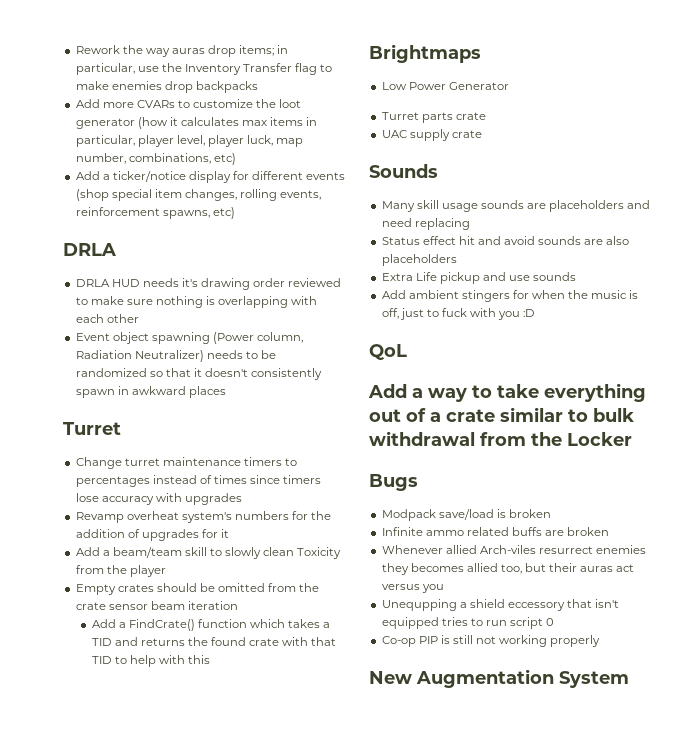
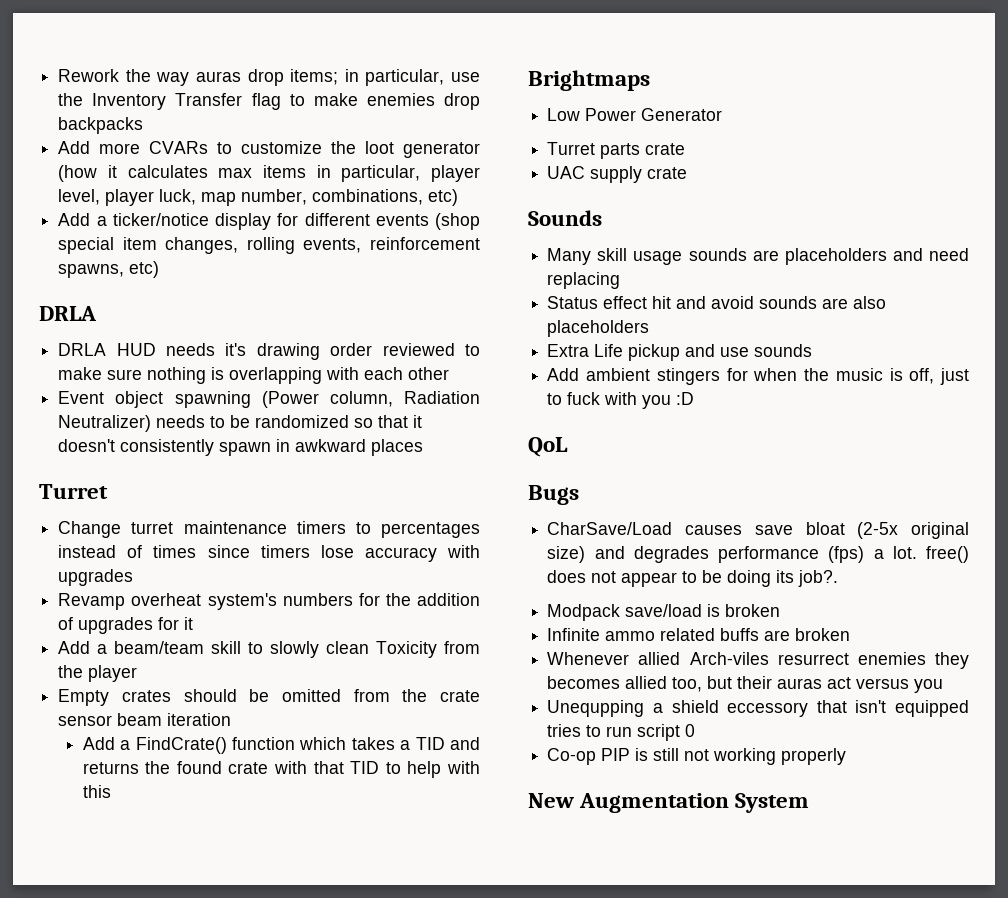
- Add a way to take everything out of a crate similar to bulk withdrawal from the Locker
  Bugs
+ CharSave/Load causes save bloat (2-5x original size) and degrades performance (fps) a lot. free() does not appear to be doing its job?.

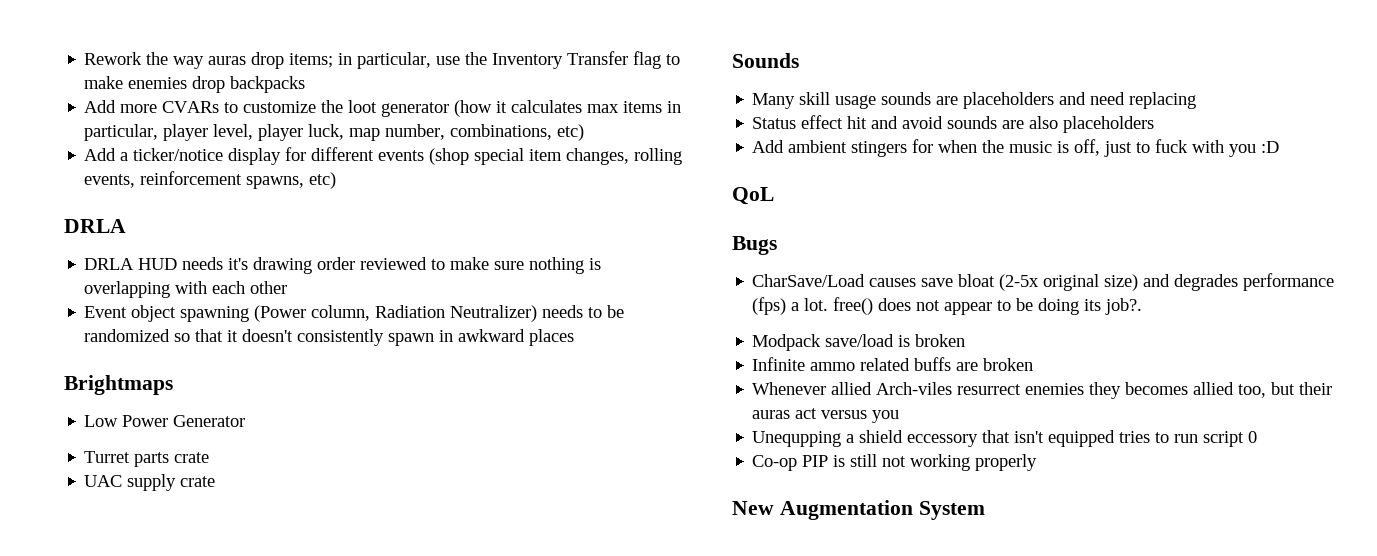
  Event object spawning (Power column, Radiation Neutralizer) needs to be randomized so that it doesn't consistently spawn in awkward places
- Turret
- Change turret maintenance timers to percentages instead of times since timers lose accuracy with upgrades
- Revamp overheat system's numbers for the addition of upgrades for it
- Add a beam/team skill to slowly clean Toxicity from the player
- Empty crates should be omitted from the crate sensor beam iteration
- Add a FindCrate() function which takes a TID and returns the found crate with that TID to help with this
- Extra Life pickup and use sounds

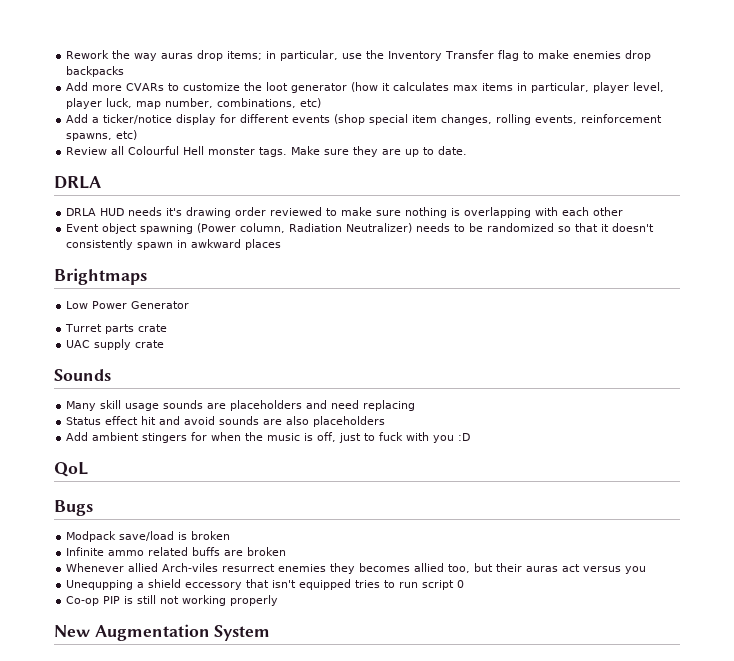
+ Review all Colourful Hell monster tags. Make sure they are up to date.
- CharSave/Load causes save bloat (2-5x original size) and degrades performance (fps) a lot. free() does not appear to be doing its job?.

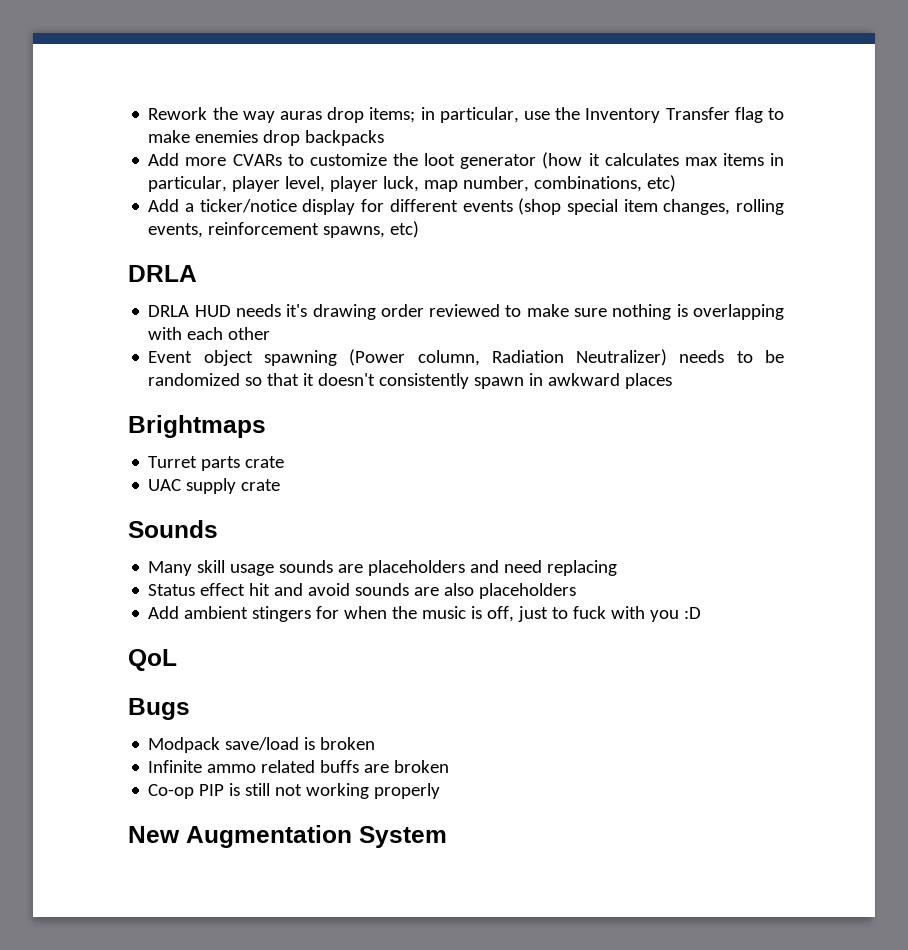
- Review all Colourful Hell monster tags. Make sure they are up to date.
- Low Power Generator
- Whenever allied Arch-viles resurrect enemies they becomes allied too, but their auras act versus you
- Unequpping a shield eccessory that isn't equipped tries to run script 0

